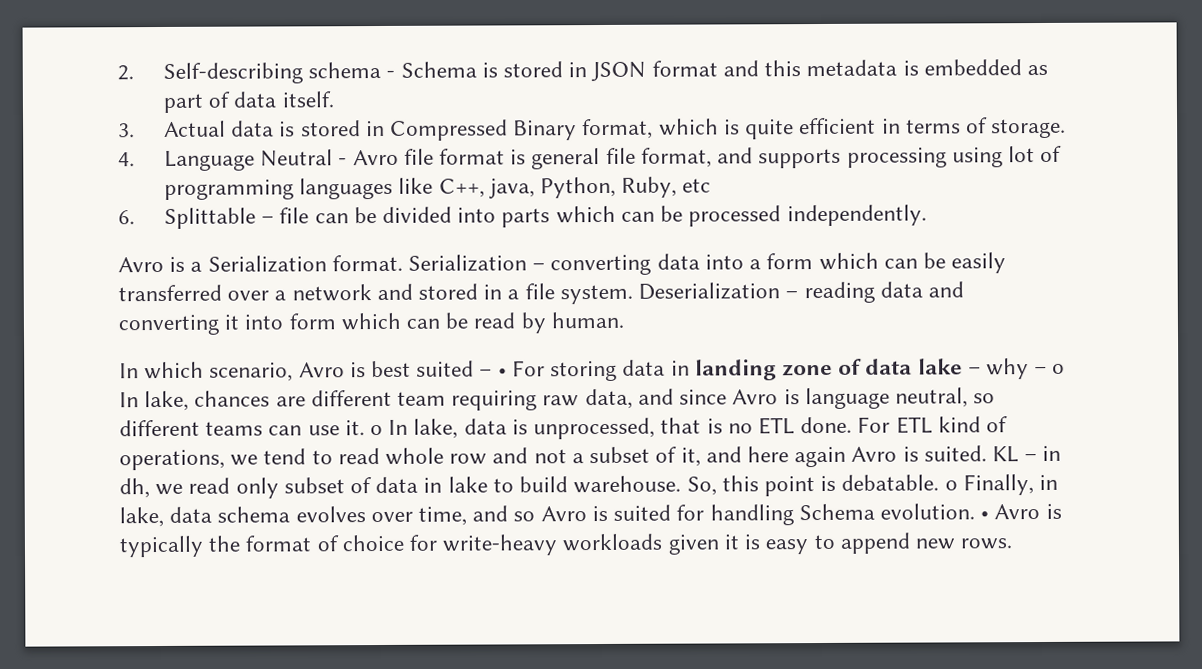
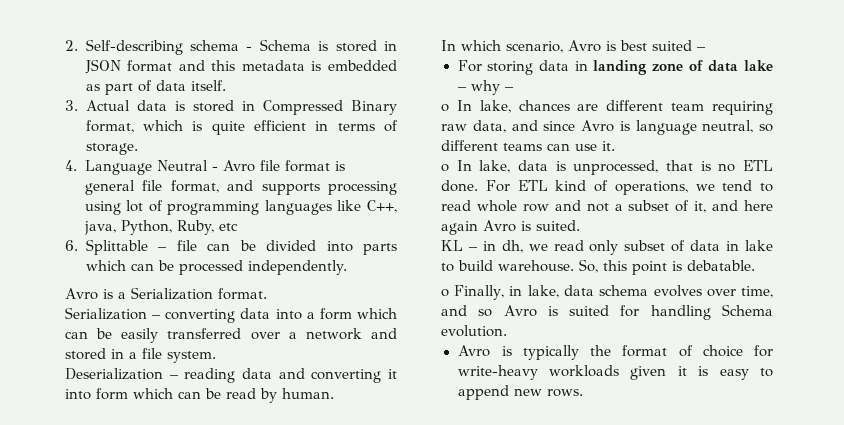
- Avro is a Serialization format. Serialization – converting data into a form which can be easily transferred over a network and stored in a file system. Deserialization – reading data and converting it into form which can be read by human.
+ Avro is a Serialization format.
+ Serialization – converting data into a form which can be easily transferred over a network and stored in a file system.
+ Deserialization – reading data and converting it into form which can be read by human.
- In which scenario, Avro is best suited – • For storing data in landing zone of data lake – why – o In lake, chances are different team requiring raw data, and since Avro is language neutral, so different teams can use it. o In lake, data is unprocessed, that is no ETL done.
+ In which scenario, Avro is best suited –
+ For storing data in landing zone of data lake – why –
+ o In lake, chances are different team requiring raw data, and since Avro is language neutral, so different teams can use it.
+ o In lake, data is unprocessed, that is no ETL done.
- For ETL kind of operations, we tend to read whole row and not a subset of it, and here again Avro is suited. KL – in dh, we read only subset of data in lake to build warehouse.
+ For ETL kind of operations, we tend to read whole row and not a subset of it, and here again Avro is suited.
+ KL – in dh, we read only subset of data in lake to build warehouse.
- So, this point is debatable. o Finally, in lake, data schema evolves over time, and so Avro is suited for handling Schema evolution. • Avro is typically the format of choice for write-heavy workloads given it is easy to append new rows.
+ So, this point is debatable.
+ o Finally, in lake, data schema evolves over time, and so Avro is suited for handling Schema evolution.
+ Avro is typically the format of choice for write-heavy workloads given it is easy to append new rows.

